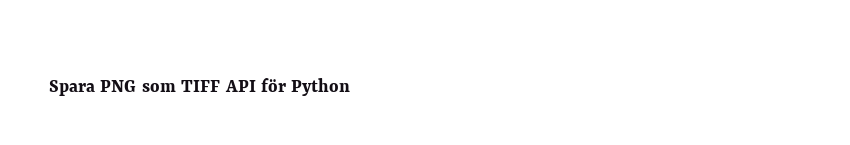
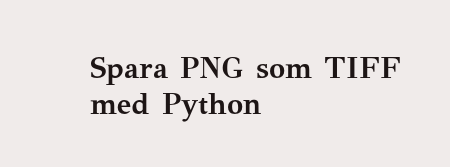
- Spara PNG som TIFF API för Python
+ Spara PNG som TIFF med Python

